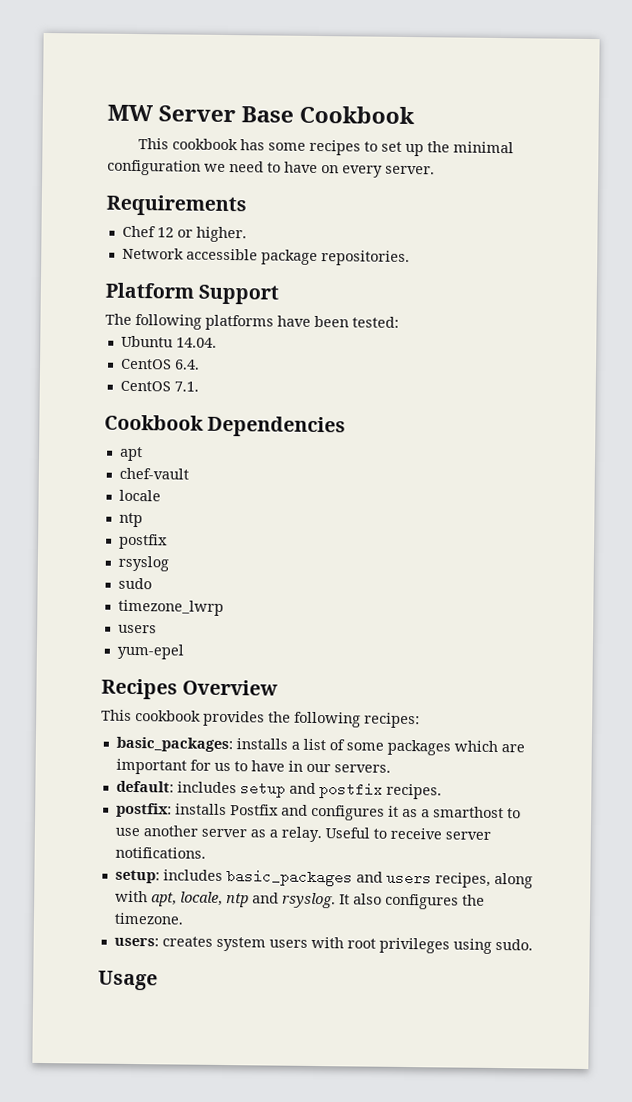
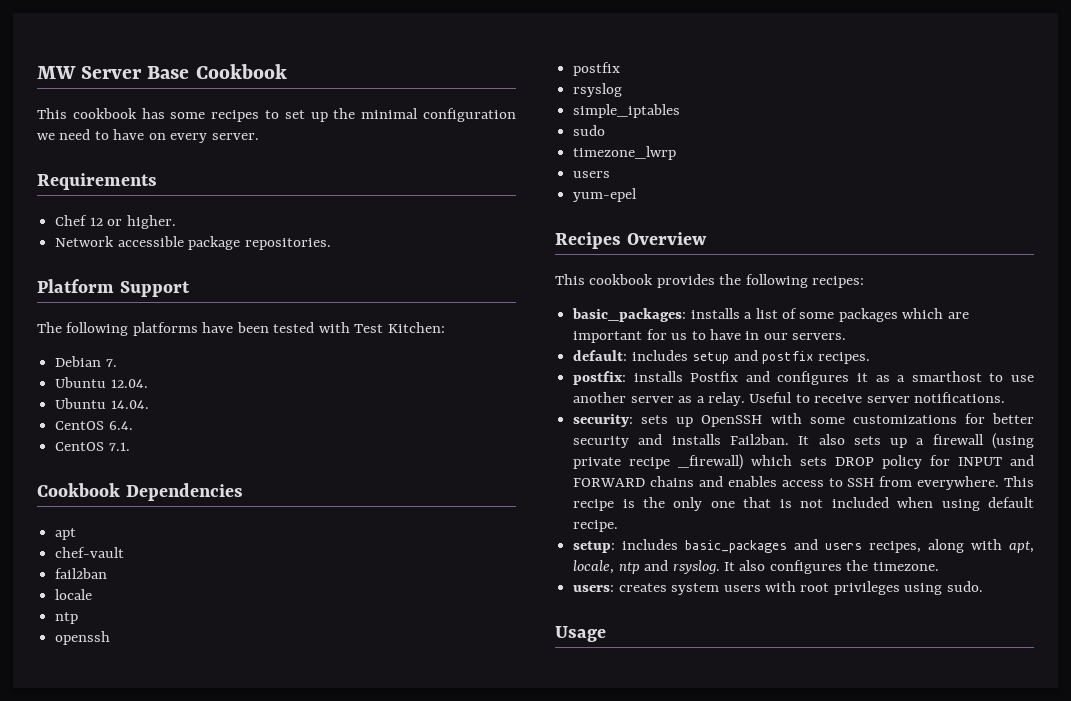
- The following platforms have been tested:
+ The following platforms have been tested with Test Kitchen:
+ Debian 7.
+ Ubuntu 12.04.
+ fail2ban
+ openssh
+ simple_iptables
+ security: sets up OpenSSH with some customizations for better security and installs Fail2ban. It also sets up a firewall (using private recipe _firewall) which sets DROP policy for INPUT and FORWARD chains and enables access to SSH from everywhere. This recipe is the only one that is not included when using default recipe.

